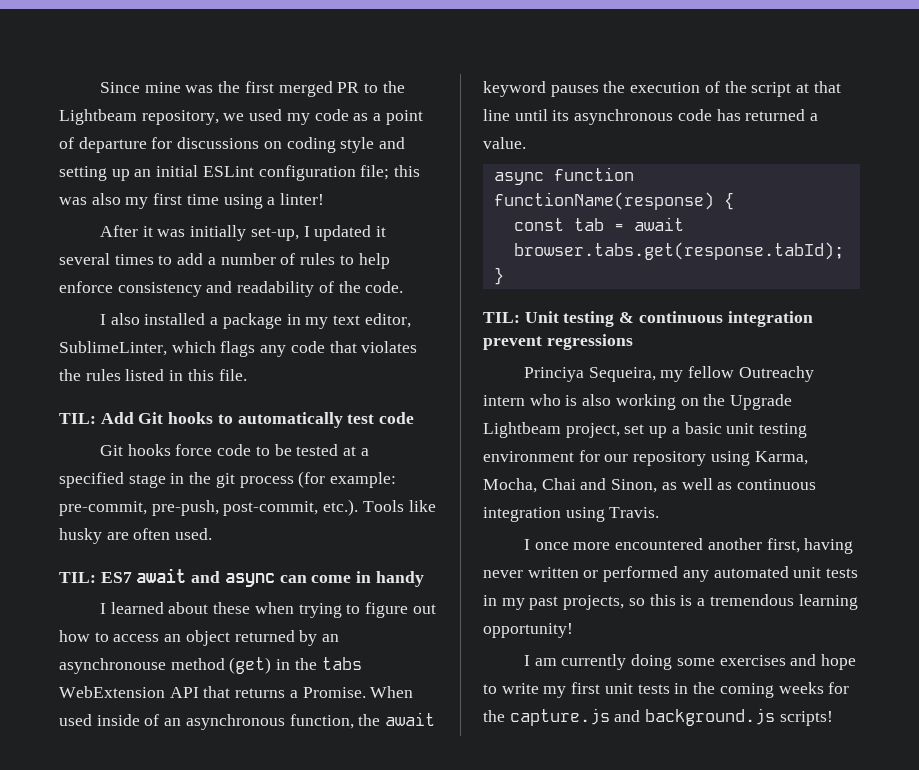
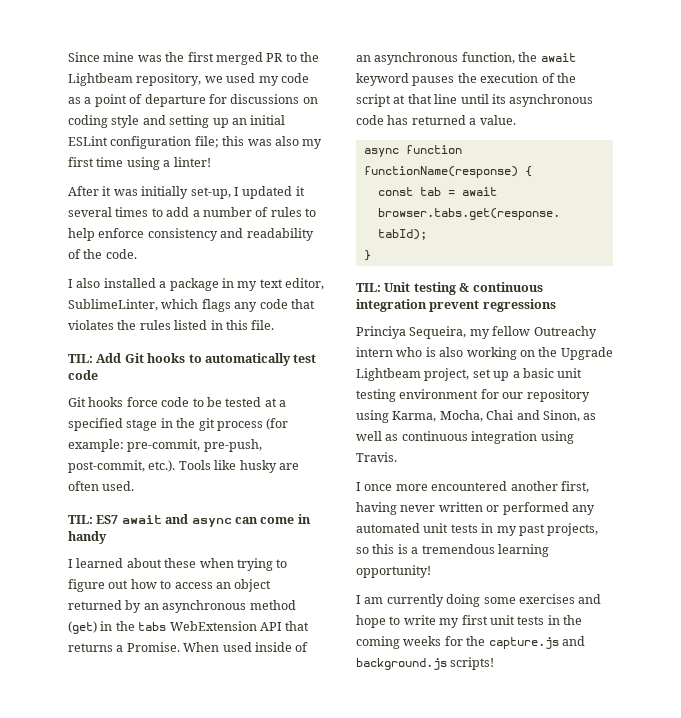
- I learned about these when trying to figure out how to access an object returned by an asynchronouse method (get) in the tabs WebExtension API that returns a Promise.
+ I learned about these when trying to figure out how to access an object returned by an asynchronous method (get) in the tabs WebExtension API that returns a Promise.

